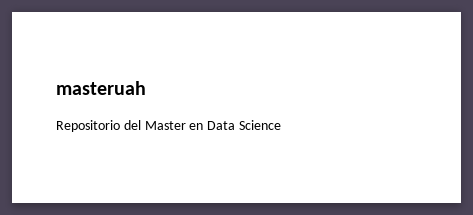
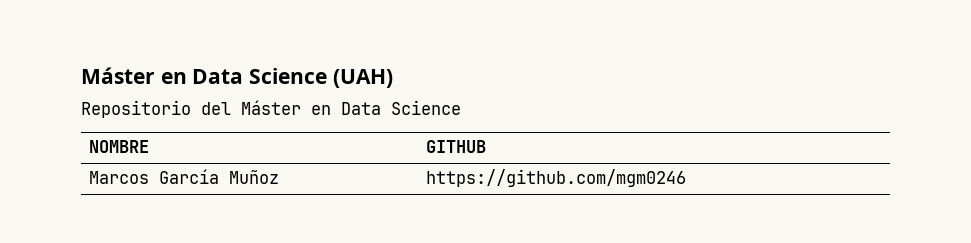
- masteruah
+ Máster en Data Science (UAH)
- Repositorio del Master en Data Science
+ Repositorio del Máster en Data Science
+ NOMBRE | GITHUB
+ Marcos García Muñoz | https://github.com/mgm0246

